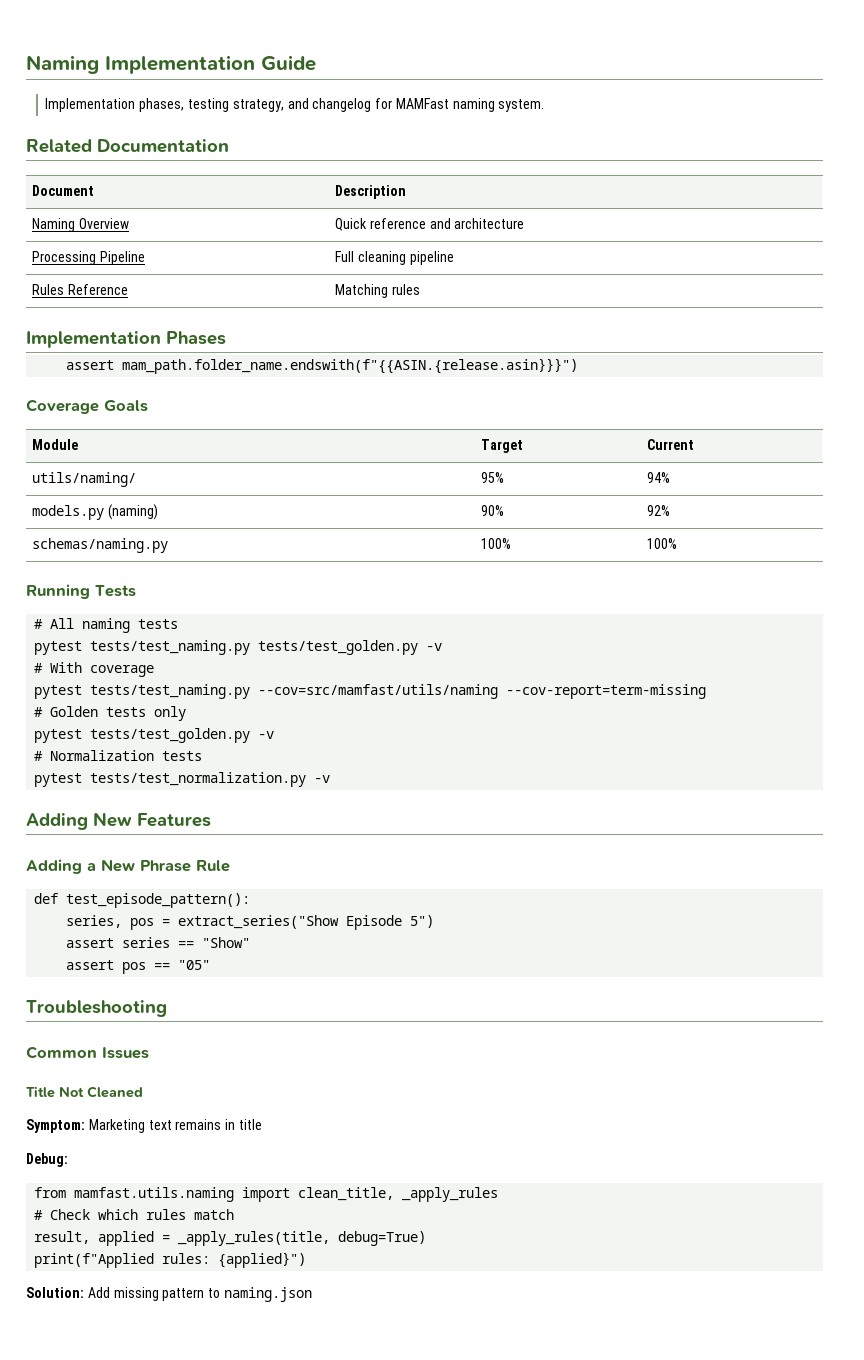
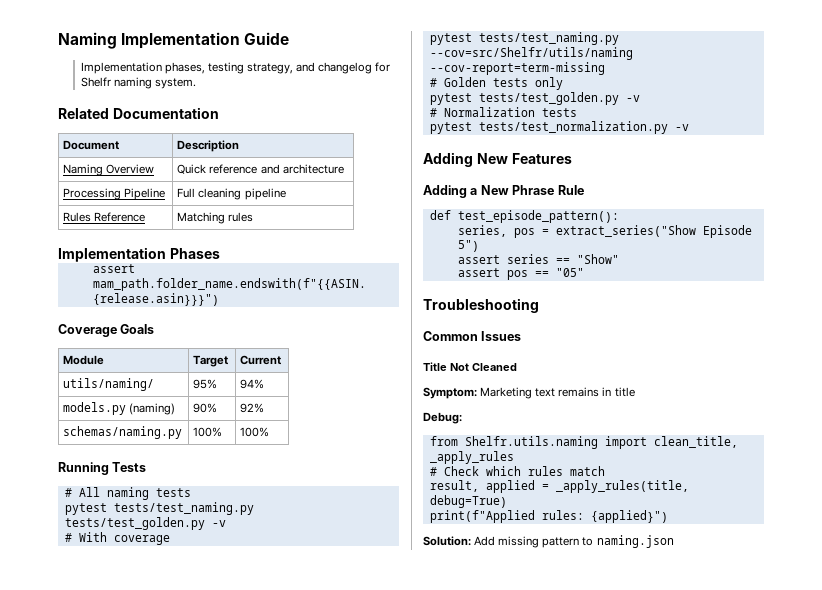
- Implementation phases, testing strategy, and changelog for MAMFast naming system.
+ Implementation phases, testing strategy, and changelog for Shelfr naming system.
- pytest tests/test_naming.py --cov=src/mamfast/utils/naming --cov-report=term-missing
+ pytest tests/test_naming.py --cov=src/Shelfr/utils/naming --cov-report=term-missing
- from mamfast.utils.naming import clean_title, _apply_rules
+ from Shelfr.utils.naming import clean_title, _apply_rules

